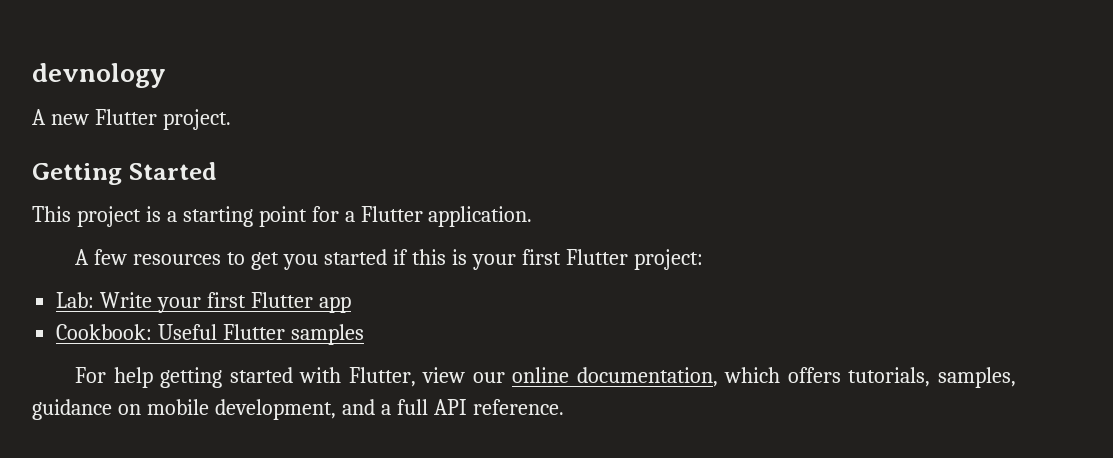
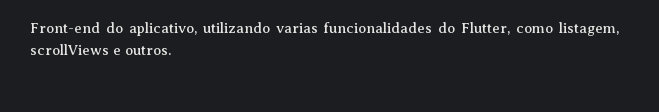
- devnology
- A new Flutter project.
- Getting Started
- This project is a starting point for a Flutter application.
- A few resources to get you started if this is your first Flutter project:
- Lab: Write your first Flutter app
- Cookbook: Useful Flutter samples
- For help getting started with Flutter, view our online documentation, which offers tutorials, samples, guidance on mobile development, and a full API reference.
+ Front-end do aplicativo, utilizando varias funcionalidades do Flutter, como listagem, scrollViews e outros.

